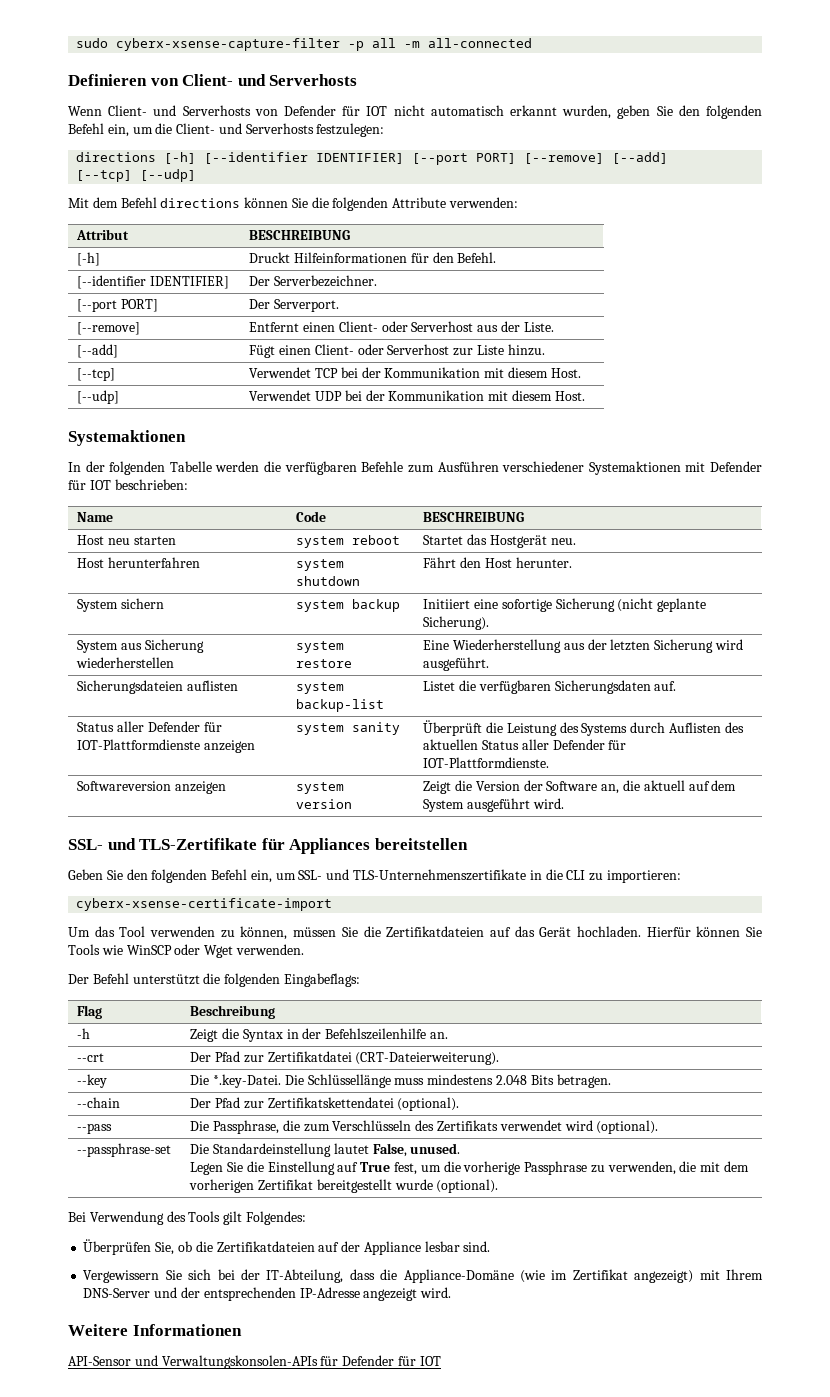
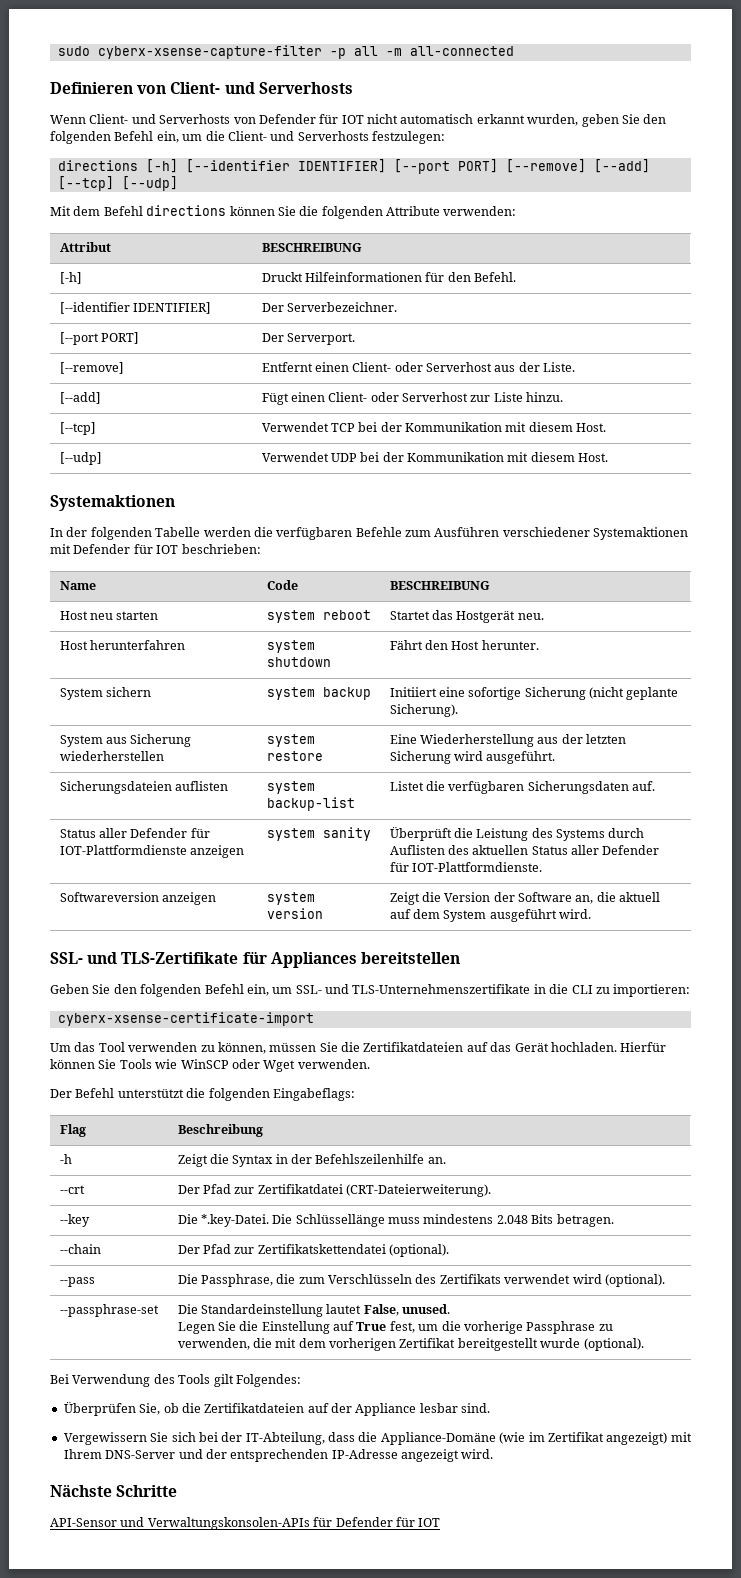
- Weitere Informationen
+ Nächste Schritte

